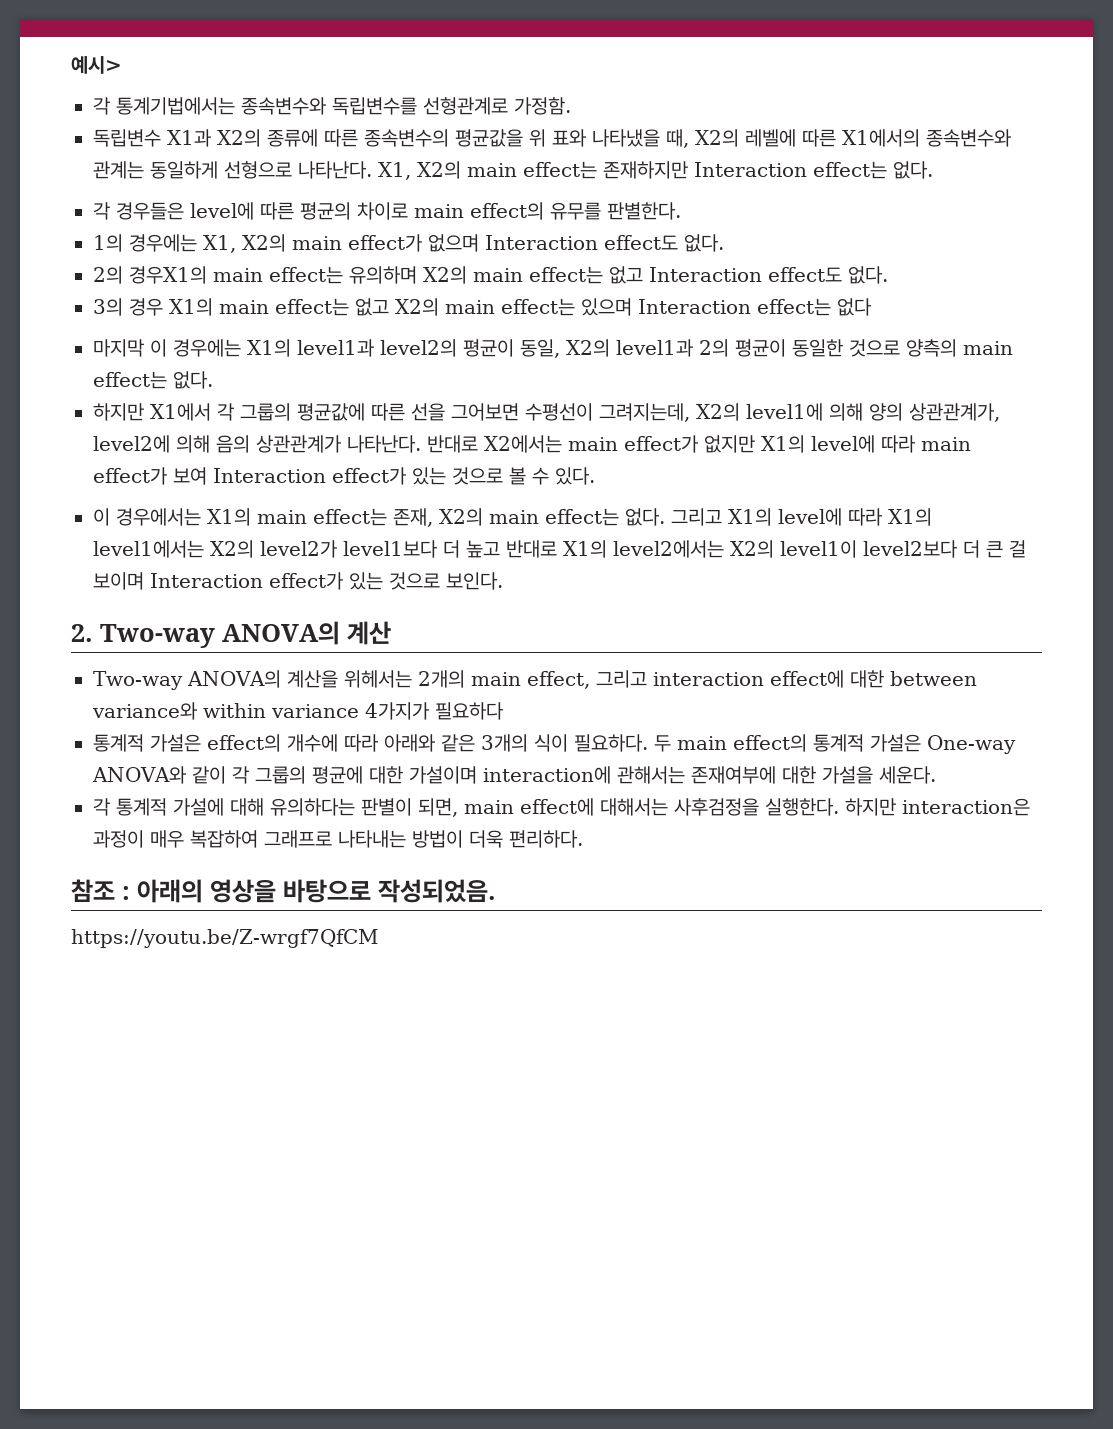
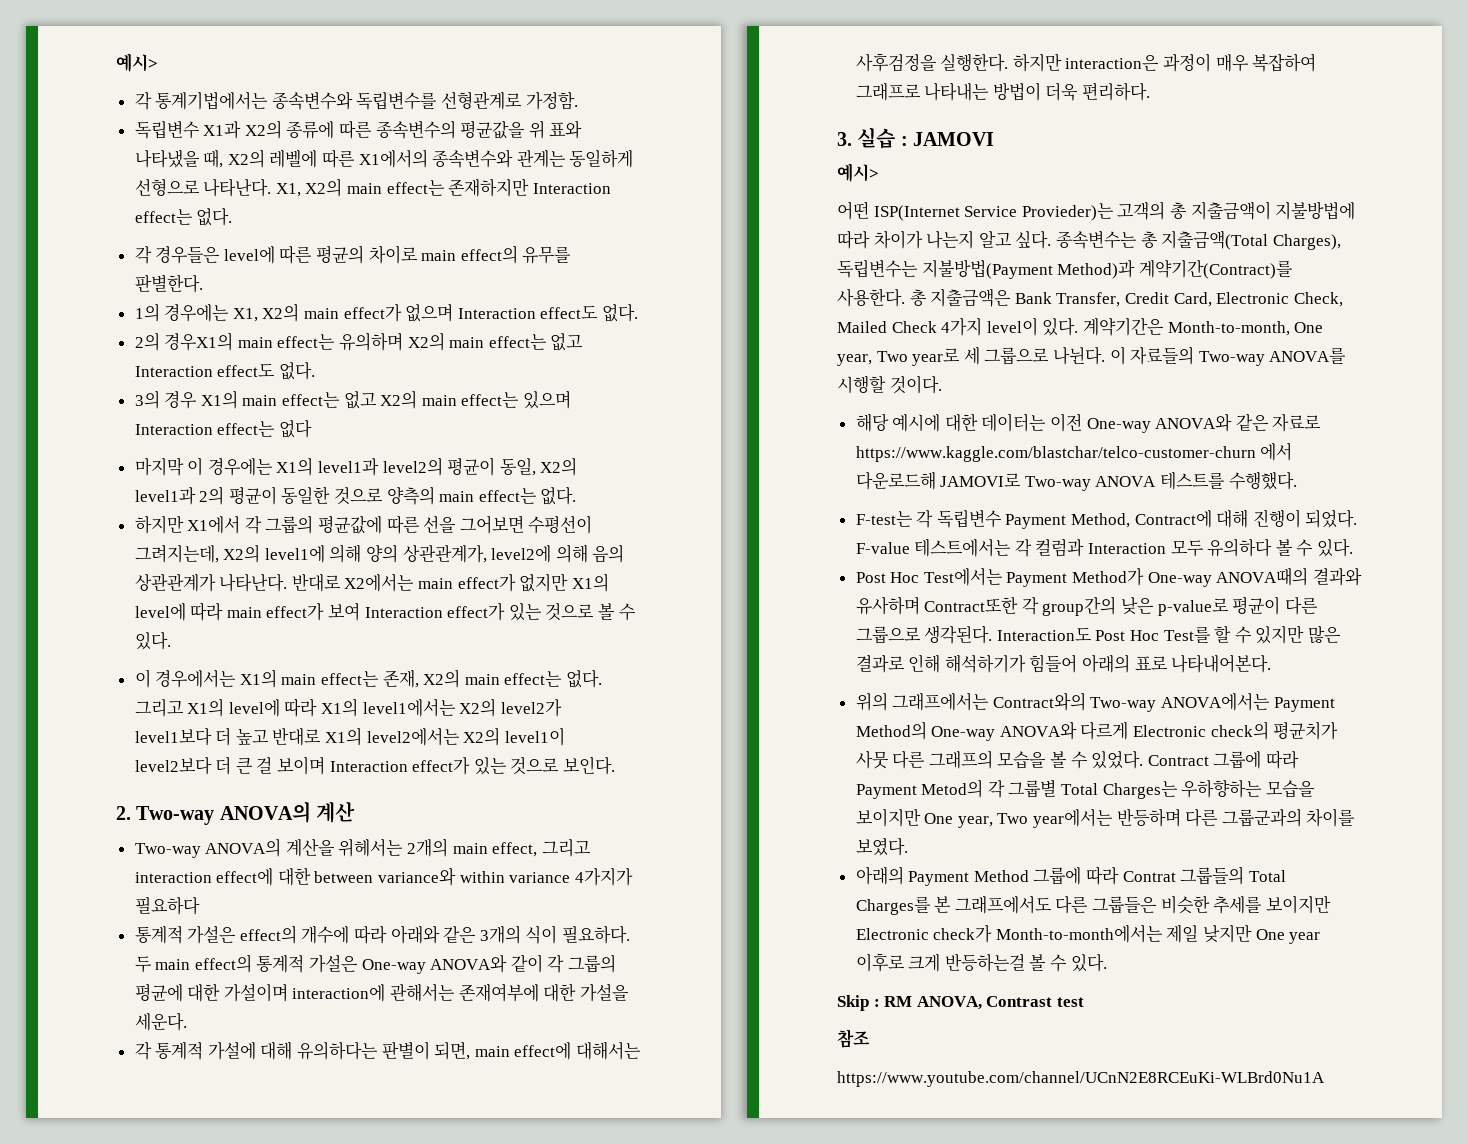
- 참조 : 아래의 영상을 바탕으로 작성되었음.
- https://youtu.be/Z-wrgf7QfCM
+ 3. 실습 : JAMOVI
+ 예시>
+ 어떤 ISP(Internet Service Provieder)는 고객의 총 지출금액이 지불방법에 따라 차이가 나는지 알고 싶다. 종속변수는 총 지출금액(Total Charges), 독립변수는 지불방법(Payment Method)과 계약기간(Contract)를 사용한다. 총 지출금액은 Bank Transfer, Credit Card, Electronic Check, Mailed Check 4가지 level이 있다. 계약기간은 Month-to-month, One year, Two year로 세 그룹으로 나뉜다. 이 자료들의 Two-way ANOVA를 시행할 것이다.
+ 해당 예시에 대한 데이터는 이전 One-way ANOVA와 같은 자료로 https://www.kaggle.com/blastchar/telco-customer-churn 에서 다운로드해 JAMOVI로 Two-way ANOVA 테스트를 수행했다.
+ F-test는 각 독립변수 Payment Method, Contract에 대해 진행이 되었다. F-value 테스트에서는 각 컬럼과 Interaction 모두 유의하다 볼 수 있다.
+ Post Hoc Test에서는 Payment Method가 One-way ANOVA때의 결과와 유사하며 Contract또한 각 group간의 낮은 p-value로 평균이 다른 그룹으로 생각된다. Interaction도 Post Hoc Test를 할 수 있지만 많은 결과로 인해 해석하기가 힘들어 아래의 표로 나타내어본다.
+ 위의 그래프에서는 Contract와의 Two-way ANOVA에서는 Payment Method의 One-way ANOVA와 다르게 Electronic check의 평균치가 사뭇 다른 그래프의 모습을 볼 수 있었다. Contract 그룹에 따라 Payment Metod의 각 그룹별 Total Charges는 우하향하는 모습을 보이지만 One year, Two year에서는 반등하며 다른 그룹군과의 차이를 보였다.
+ 아래의 Payment Method 그룹에 따라 Contrat 그룹들의 Total Charges를 본 그래프에서도 다른 그룹들은 비슷한 추세를 보이지만 Electronic check가 Month-to-month에서는 제일 낮지만 One year 이후로 크게 반등하는걸 볼 수 있다.
+ Skip : RM ANOVA, Contrast test
+ 참조
+ https://www.youtube.com/channel/UCnN2E8RCEuKi-WLBrd0Nu1A

